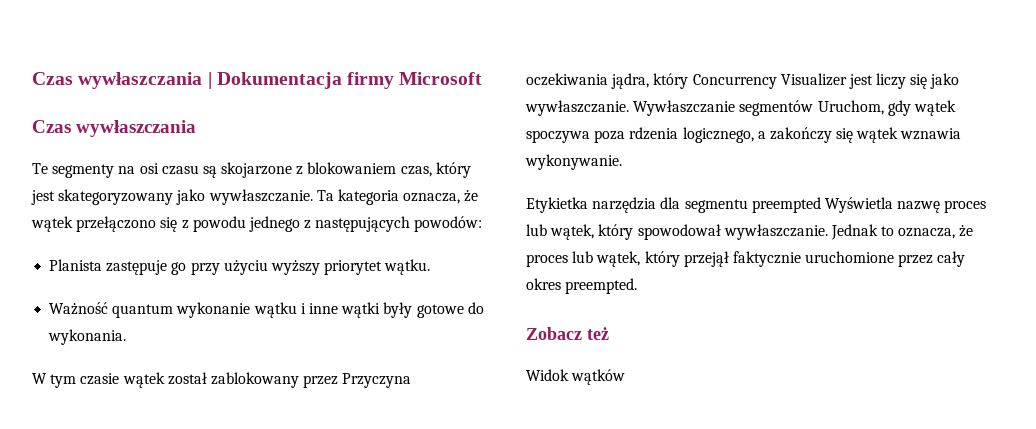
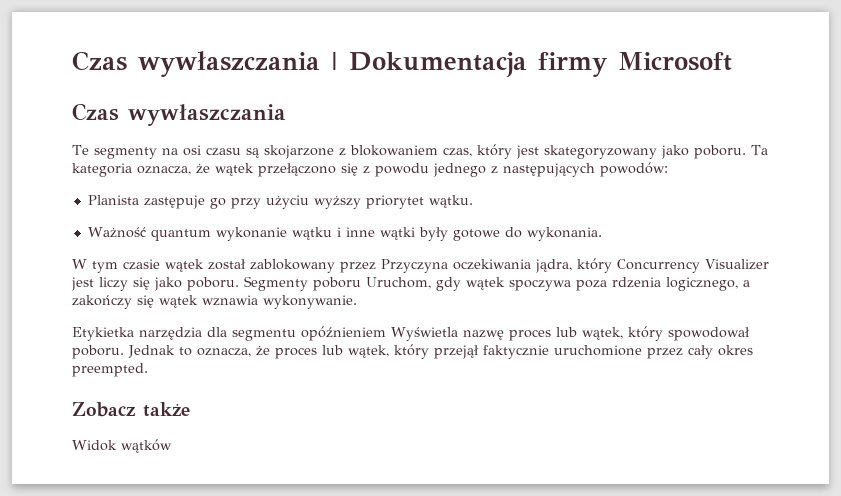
- Te segmenty na osi czasu są skojarzone z blokowaniem czas, który jest skategoryzowany jako wywłaszczanie.
+ Te segmenty na osi czasu są skojarzone z blokowaniem czas, który jest skategoryzowany jako poboru.
- W tym czasie wątek został zablokowany przez Przyczyna oczekiwania jądra, który Concurrency Visualizer jest liczy się jako wywłaszczanie. Wywłaszczanie segmentów Uruchom, gdy wątek spoczywa poza rdzenia logicznego, a zakończy się wątek wznawia wykonywanie.
+ W tym czasie wątek został zablokowany przez Przyczyna oczekiwania jądra, który Concurrency Visualizer jest liczy się jako poboru. Segmenty poboru Uruchom, gdy wątek spoczywa poza rdzenia logicznego, a zakończy się wątek wznawia wykonywanie.
- Etykietka narzędzia dla segmentu preempted Wyświetla nazwę proces lub wątek, który spowodował wywłaszczanie.
+ Etykietka narzędzia dla segmentu opóźnieniem Wyświetla nazwę proces lub wątek, który spowodował poboru.
- Zobacz też
+ Zobacz także

